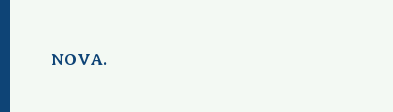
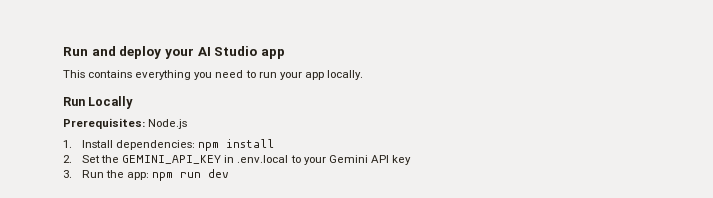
- NOVA.
+ Run and deploy your AI Studio app
+ This contains everything you need to run your app locally.
+ Run Locally
+ Prerequisites: Node.js
+ 1. Install dependencies: npm install
+ 2. Set the GEMINI_API_KEY in .env.local to your Gemini API key
+ 3. Run the app: npm run dev

